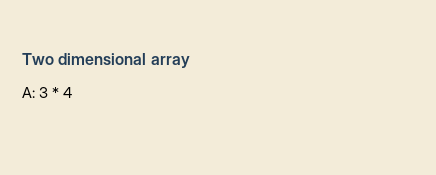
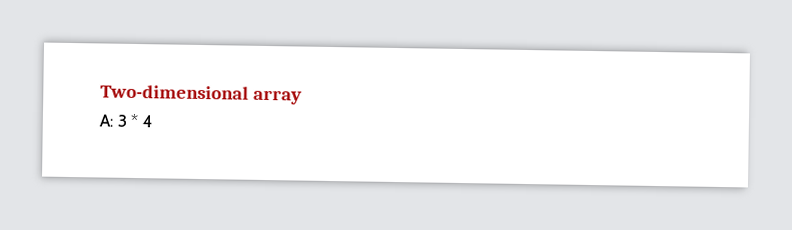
- Two dimensional array
+ Two-dimensional array

